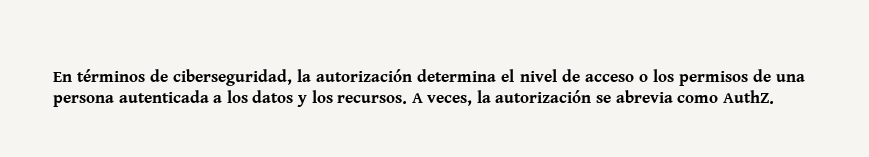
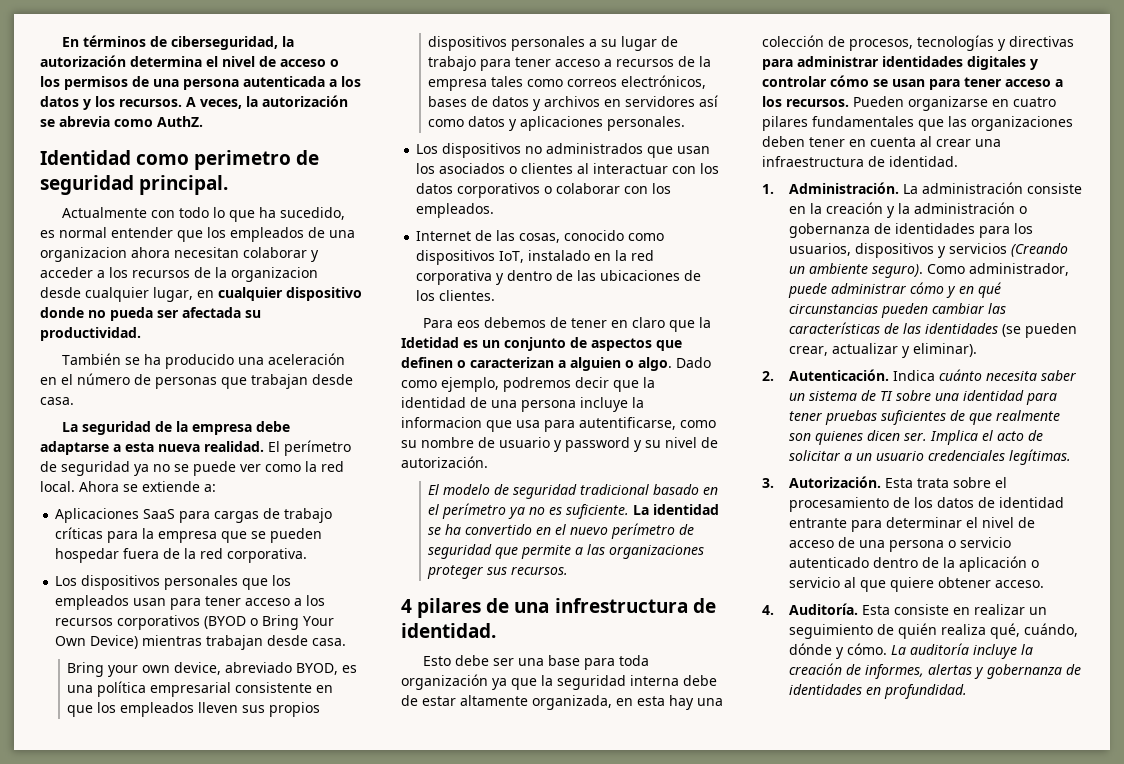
+ Identidad como perimetro de seguridad principal.
+ Actualmente con todo lo que ha sucedido, es normal entender que los empleados de una organizacion ahora necesitan colaborar y acceder a los recursos de la organizacion desde cualquier lugar, en cualquier dispositivo donde no pueda ser afectada su productividad.
+ También se ha producido una aceleración en el número de personas que trabajan desde casa.
+ La seguridad de la empresa debe adaptarse a esta nueva realidad. El perímetro de seguridad ya no se puede ver como la red local. Ahora se extiende a:
+ Aplicaciones SaaS para cargas de trabajo críticas para la empresa que se pueden hospedar fuera de la red corporativa.
+ Los dispositivos personales que los empleados usan para tener acceso a los recursos corporativos (BYOD o Bring Your Own Device) mientras trabajan desde casa.
+ Bring your own device, abreviado BYOD, es una política empresarial consistente en que los empleados lleven sus propios dispositivos personales a su lugar de trabajo para tener acceso a recursos de la empresa tales como correos electrónicos, bases de datos y archivos en servidores así como datos y aplicaciones personales.
+ Los dispositivos no administrados que usan los asociados o clientes al interactuar con los datos corporativos o colaborar con los empleados.
+ Internet de las cosas, conocido como dispositivos IoT, instalado en la red corporativa y dentro de las ubicaciones de los clientes.
+ Para eos debemos de tener en claro que la Idetidad es un conjunto de aspectos que definen o caracterizan a alguien o algo. Dado como ejemplo, podremos decir que la identidad de una persona incluye la informacion que usa para autentificarse, como su nombre de usuario y password y su nivel de autorización.
+ El modelo de seguridad tradicional basado en el perímetro ya no es suficiente. La identidad se ha convertido en el nuevo perímetro de seguridad que permite a las organizaciones proteger sus recursos.
+ 4 pilares de una infrestructura de identidad.
+ Esto debe ser una base para toda organización ya que la seguridad interna debe de estar altamente organizada, en esta hay una colección de procesos, tecnologías y directivas para administrar identidades digitales y controlar cómo se usan para tener acceso a los recursos. Pueden organizarse en cuatro pilares fundamentales que las organizaciones deben tener en cuenta al crear una infraestructura de identidad.
+ 1. Administración. La administración consiste en la creación y la administración o gobernanza de identidades para los usuarios, dispositivos y servicios (Creando un ambiente seguro). Como administrador, puede administrar cómo y en qué circunstancias pueden cambiar las características de las identidades (se pueden crear, actualizar y eliminar).
+ 2. Autenticación. Indica cuánto necesita saber un sistema de TI sobre una identidad para tener pruebas suficientes de que realmente son quienes dicen ser. Implica el acto de solicitar a un usuario credenciales legítimas.
+ 3. Autorización. Esta trata sobre el procesamiento de los datos de identidad entrante para determinar el nivel de acceso de una persona o servicio autenticado dentro de la aplicación o servicio al que quiere obtener acceso.
+ 4. Auditoría. Esta consiste en realizar un seguimiento de quién realiza qué, cuándo, dónde y cómo. La auditoría incluye la creación de informes, alertas y gobernanza de identidades en profundidad.

